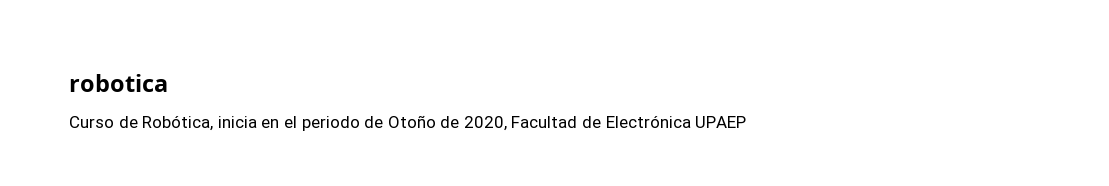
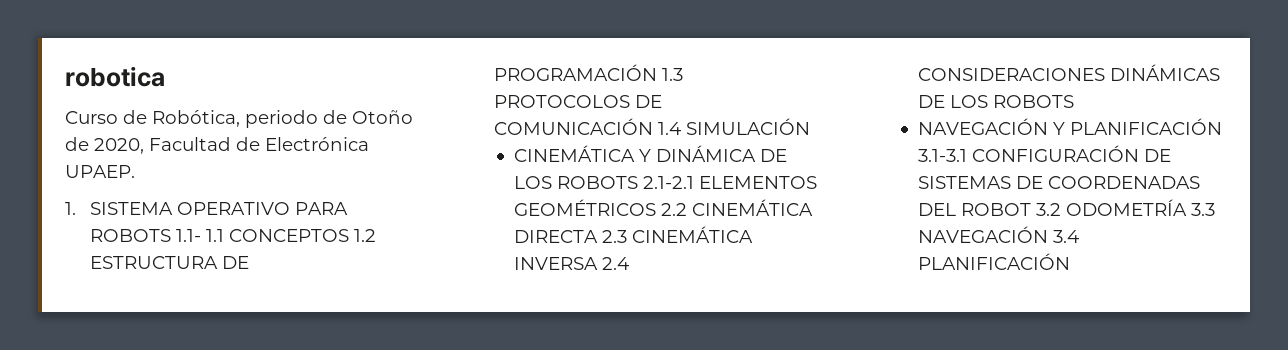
- Curso de Robótica, inicia en el periodo de Otoño de 2020, Facultad de Electrónica UPAEP
+ Curso de Robótica, periodo de Otoño de 2020, Facultad de Electrónica UPAEP.
+ 1. SISTEMA OPERATIVO PARA ROBOTS 1.1- 1.1 CONCEPTOS 1.2 ESTRUCTURA DE PROGRAMACIÓN 1.3 PROTOCOLOS DE COMUNICACIÓN 1.4 SIMULACIÓN
+ CINEMÁTICA Y DINÁMICA DE LOS ROBOTS 2.1-2.1 ELEMENTOS GEOMÉTRICOS 2.2 CINEMÁTICA DIRECTA 2.3 CINEMÁTICA INVERSA 2.4 CONSIDERACIONES DINÁMICAS DE LOS ROBOTS
+ NAVEGACIÓN Y PLANIFICACIÓN 3.1-3.1 CONFIGURACIÓN DE SISTEMAS DE COORDENADAS DEL ROBOT 3.2 ODOMETRÍA 3.3 NAVEGACIÓN 3.4 PLANIFICACIÓN

